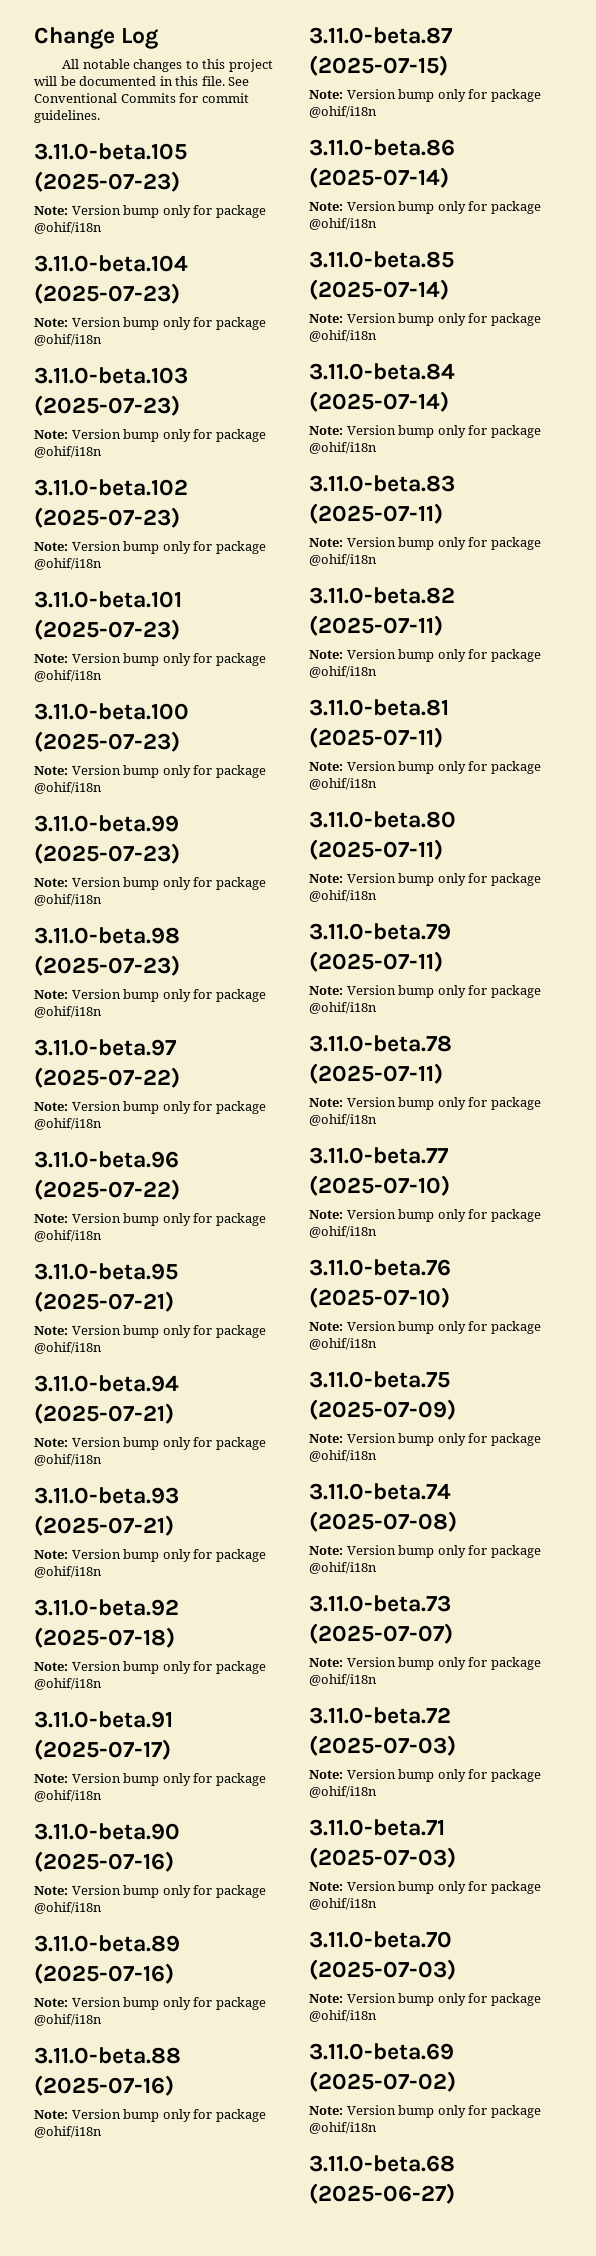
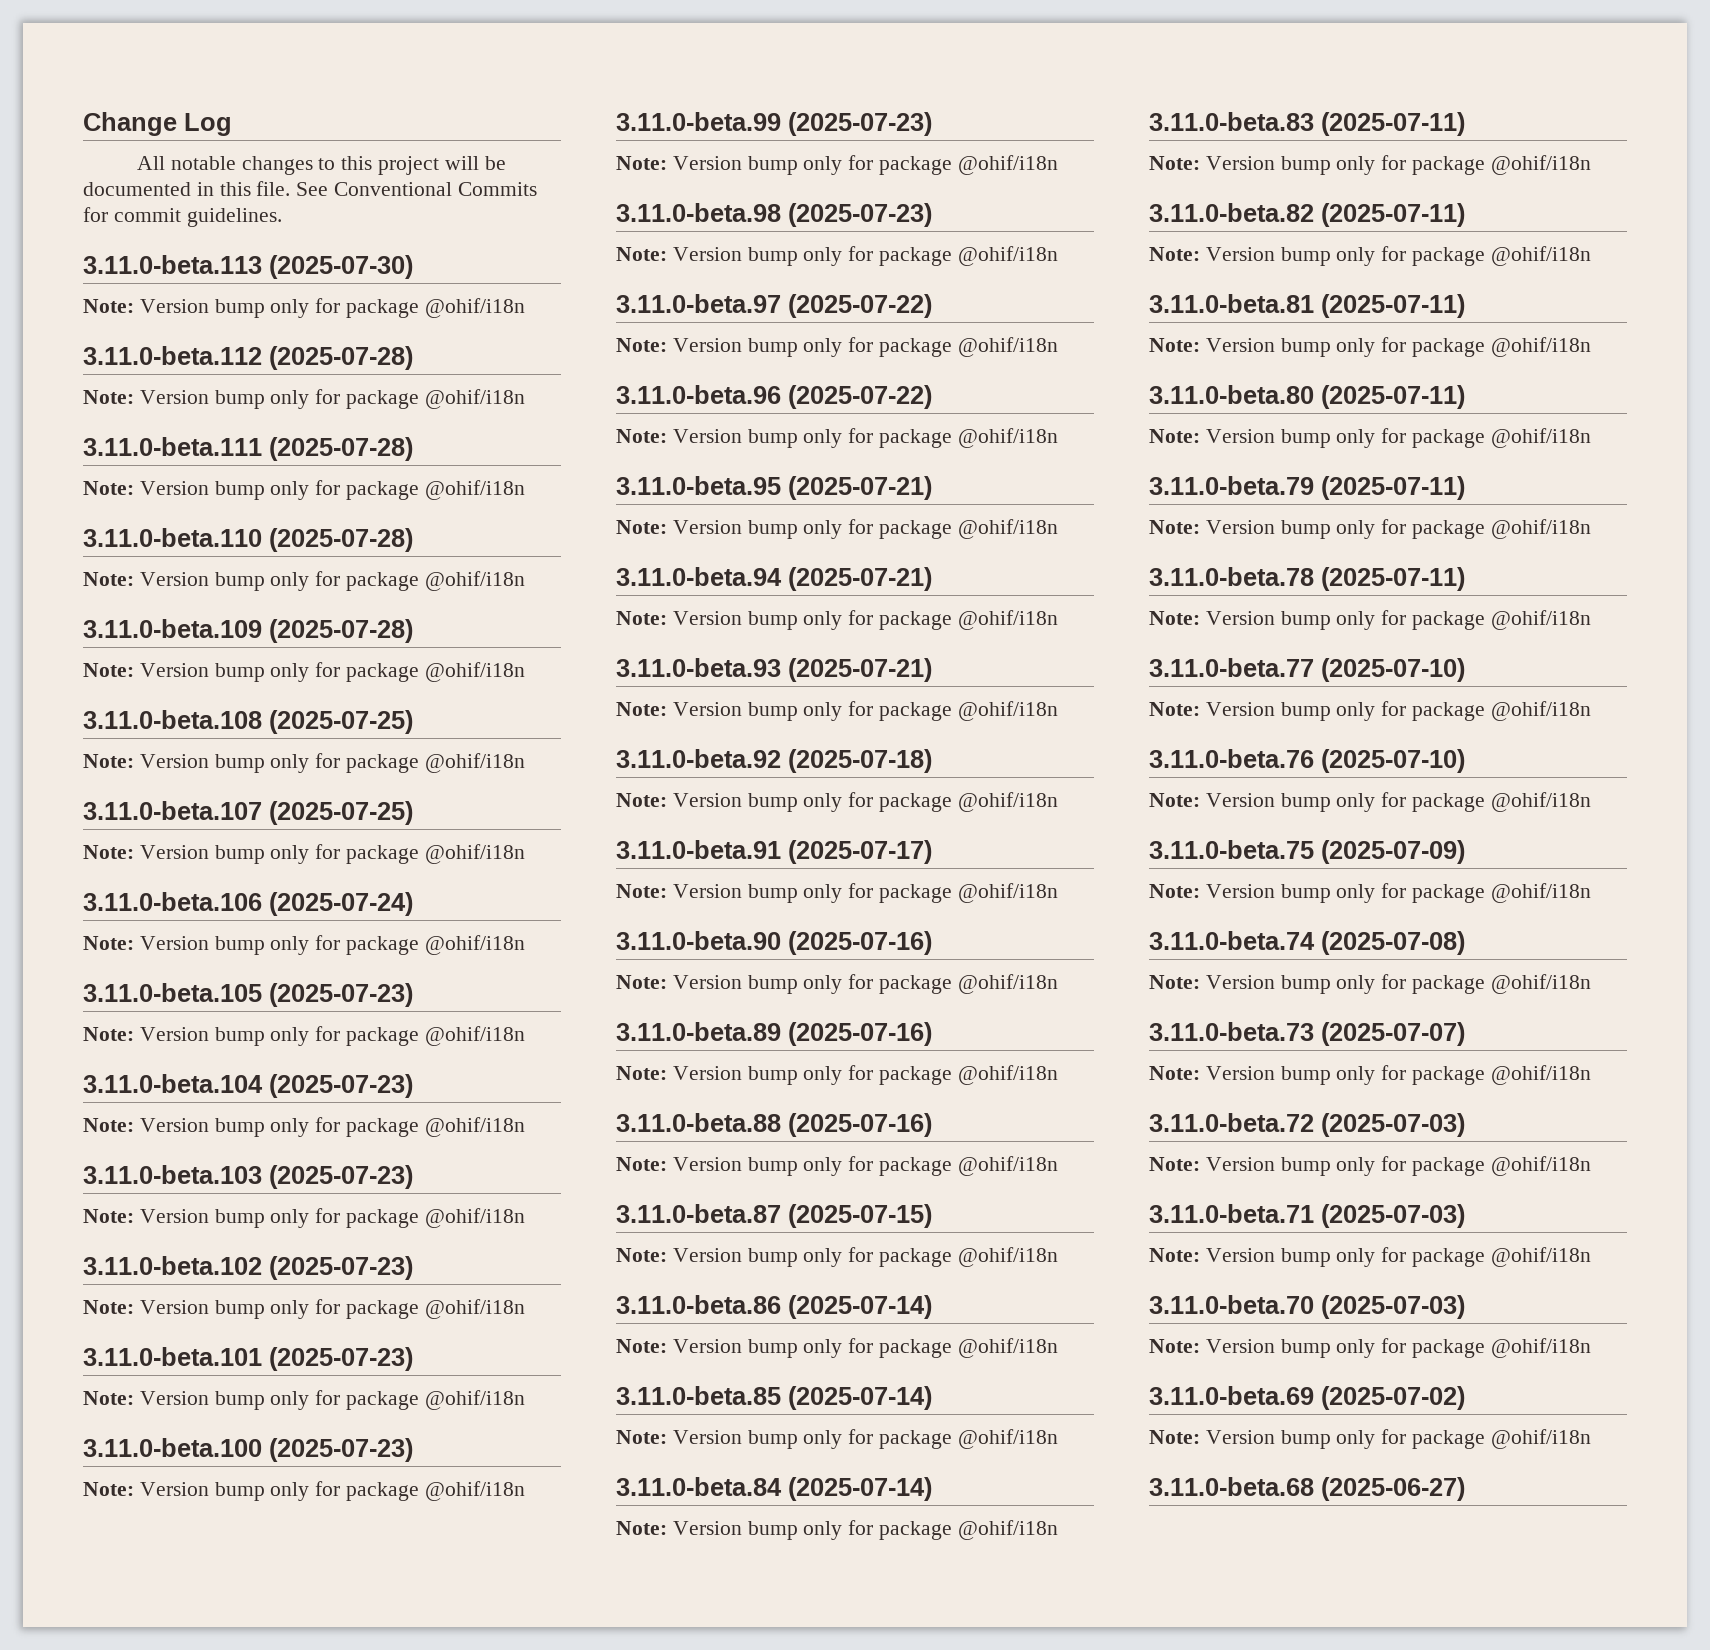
+ 3.11.0-beta.113 (2025-07-30)
+ Note: Version bump only for package @ohif/i18n
+ 3.11.0-beta.112 (2025-07-28)
+ Note: Version bump only for package @ohif/i18n
+ 3.11.0-beta.111 (2025-07-28)
+ Note: Version bump only for package @ohif/i18n
+ 3.11.0-beta.110 (2025-07-28)
+ Note: Version bump only for package @ohif/i18n
+ 3.11.0-beta.109 (2025-07-28)
+ Note: Version bump only for package @ohif/i18n
+ 3.11.0-beta.108 (2025-07-25)
+ Note: Version bump only for package @ohif/i18n
+ 3.11.0-beta.107 (2025-07-25)
+ Note: Version bump only for package @ohif/i18n
+ 3.11.0-beta.106 (2025-07-24)
+ Note: Version bump only for package @ohif/i18n

